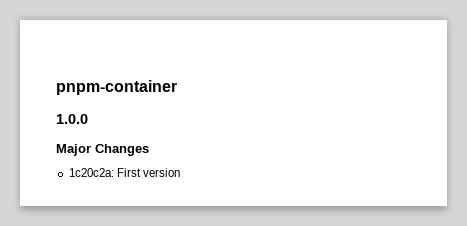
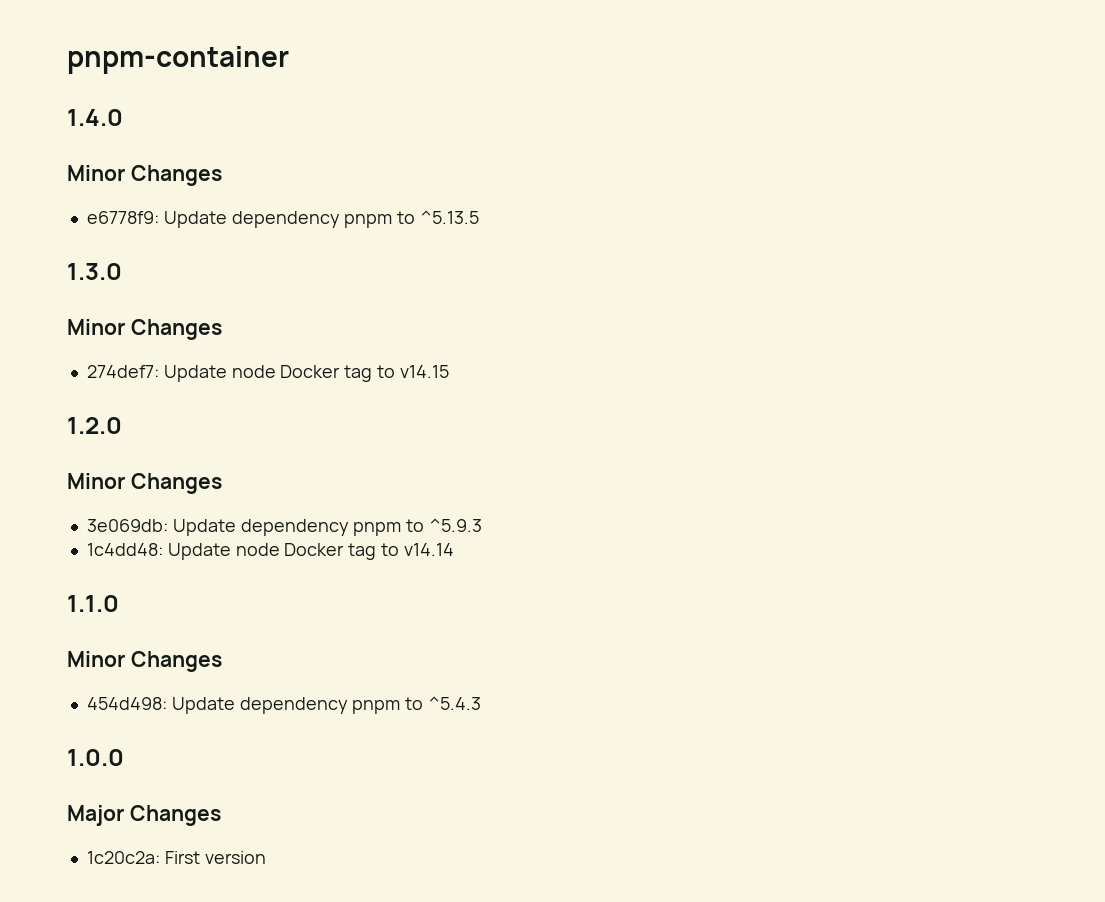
+ 1.4.0
+ Minor Changes
+ e6778f9: Update dependency pnpm to ^5.13.5
+ 1.3.0
+ Minor Changes
+ 274def7: Update node Docker tag to v14.15
+ 1.2.0
+ Minor Changes
+ 3e069db: Update dependency pnpm to ^5.9.3
+ 1c4dd48: Update node Docker tag to v14.14
+ 1.1.0
+ Minor Changes
+ 454d498: Update dependency pnpm to ^5.4.3

